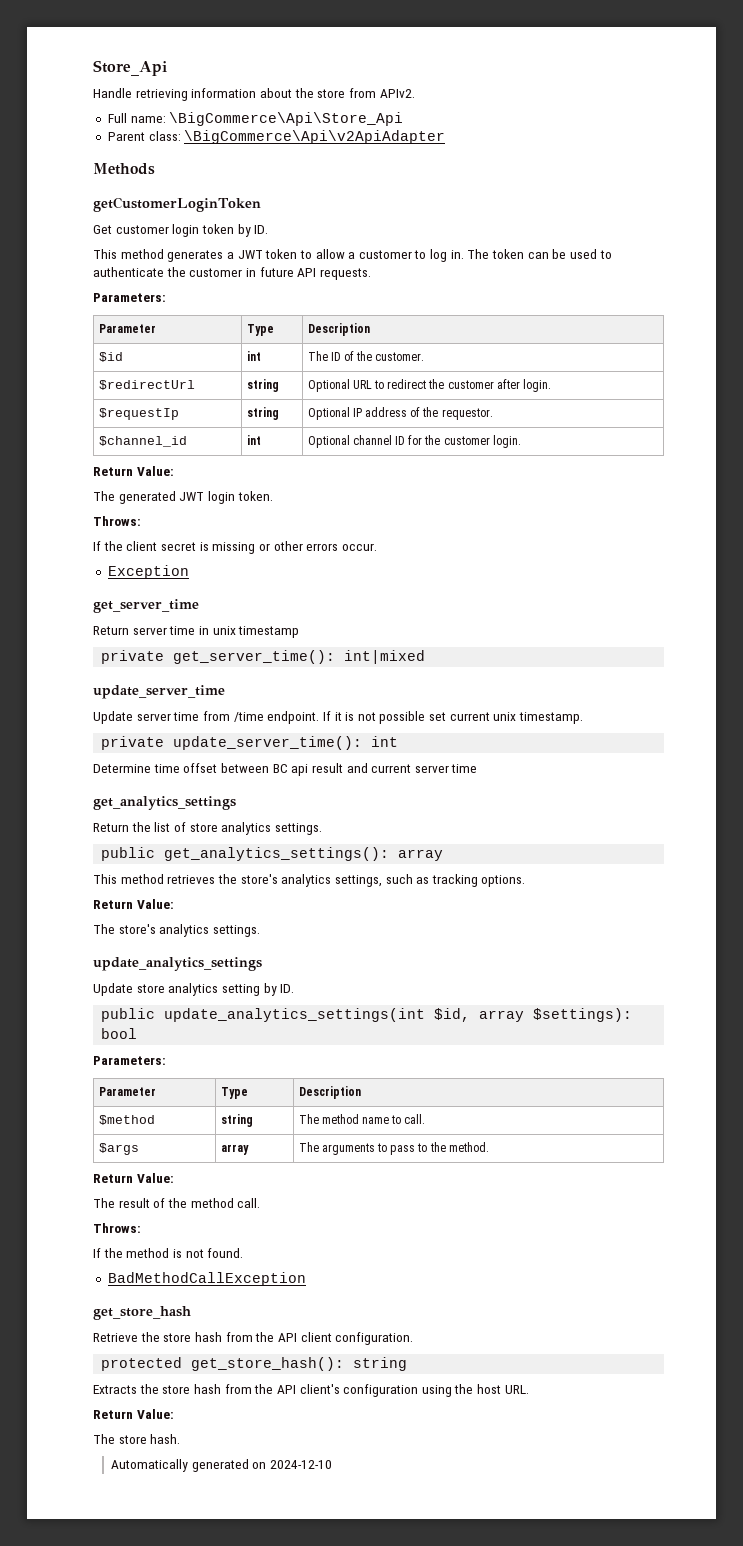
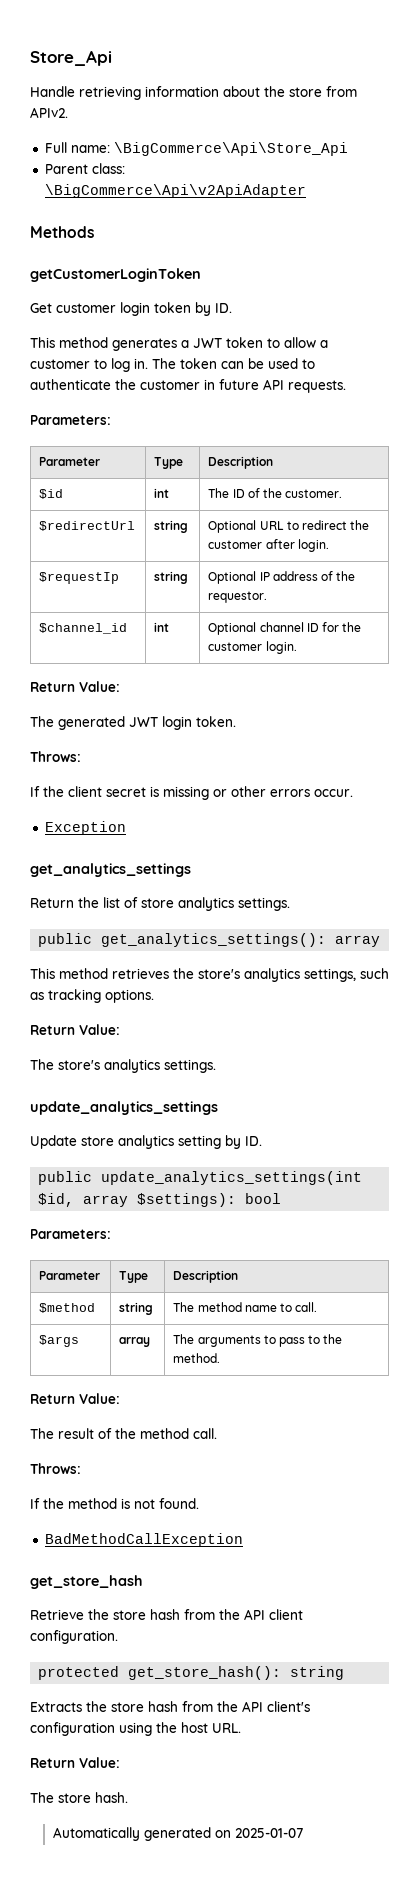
- get_server_time
- Return server time in unix timestamp
- private get_server_time(): int|mixed
- update_server_time
- Update server time from /time endpoint. If it is not possible set current unix timestamp.
- private update_server_time(): int
- Determine time offset between BC api result and current server time
- Automatically generated on 2024-12-10
+ Automatically generated on 2025-01-07

